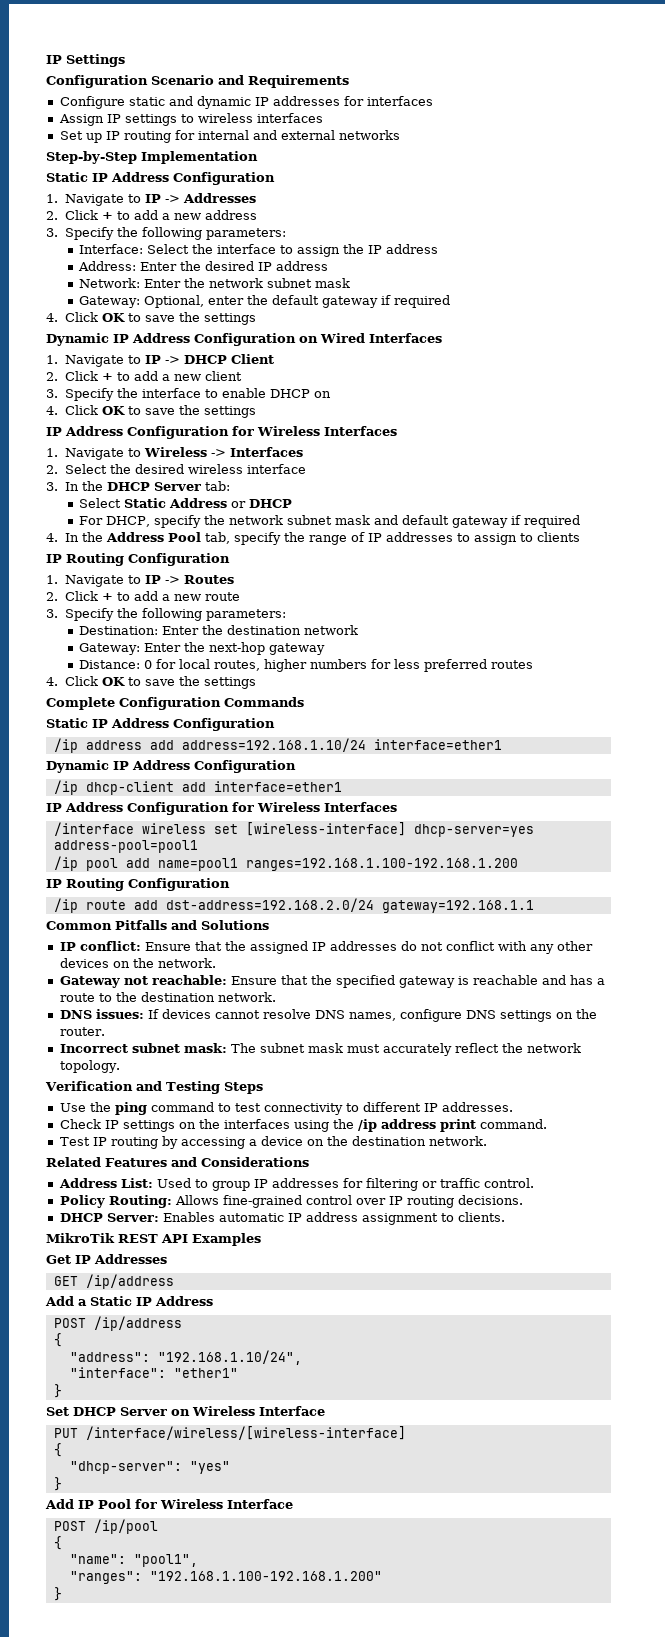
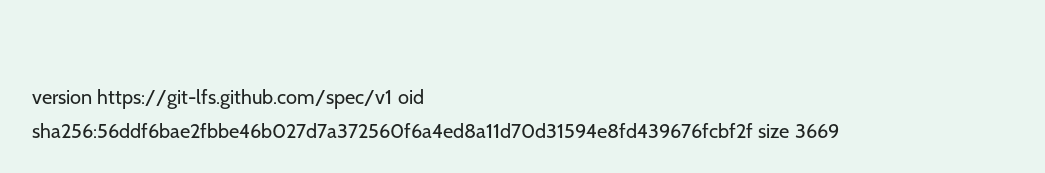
- IP Settings
- Configuration Scenario and Requirements
- Configure static and dynamic IP addresses for interfaces
- Assign IP settings to wireless interfaces
- Set up IP routing for internal and external networks
- Step-by-Step Implementation
- Static IP Address Configuration
- 1. Navigate to IP -> Addresses
- 2. Click + to add a new address
- 3. Specify the following parameters:
- Interface: Select the interface to assign the IP address
- Address: Enter the desired IP address
- Network: Enter the network subnet mask
- Gateway: Optional, enter the default gateway if required
- 4. Click OK to save the settings
- Dynamic IP Address Configuration on Wired Interfaces
- 1. Navigate to IP -> DHCP Client
- 2. Click + to add a new client
- 3. Specify the interface to enable DHCP on
- 4. Click OK to save the settings
- IP Address Configuration for Wireless Interfaces
- 1. Navigate to Wireless -> Interfaces
- 2. Select the desired wireless interface
- 3. In the DHCP Server tab:
- Select Static Address or DHCP
- For DHCP, specify the network subnet mask and default gateway if required
- 4. In the Address Pool tab, specify the range of IP addresses to assign to clients
- IP Routing Configuration
- 1. Navigate to IP -> Routes
- 2. Click + to add a new route
- 3. Specify the following parameters:
- Destination: Enter the destination network
- Gateway: Enter the next-hop gateway
- Distance: 0 for local routes, higher numbers for less preferred routes
- 4. Click OK to save the settings
- Complete Configuration Commands
- Static IP Address Configuration
- /ip address add address=192.168.1.10/24 interface=ether1
- Dynamic IP Address Configuration
- /ip dhcp-client add interface=ether1
- IP Address Configuration for Wireless Interfaces
- /interface wireless set [wireless-interface] dhcp-server=yes address-pool=pool1
- /ip pool add name=pool1 ranges=192.168.1.100-192.168.1.200
- IP Routing Configuration
- /ip route add dst-address=192.168.2.0/24 gateway=192.168.1.1
- Common Pitfalls and Solutions
- IP conflict: Ensure that the assigned IP addresses do not conflict with any other devices on the network.
- Gateway not reachable: Ensure that the specified gateway is reachable and has a route to the destination network.
- DNS issues: If devices cannot resolve DNS names, configure DNS settings on the router.
- Incorrect subnet mask: The subnet mask must accurately reflect the network topology.
- Verification and Testing Steps
- Use the ping command to test connectivity to different IP addresses.
- Check IP settings on the interfaces using the /ip address print command.
- Test IP routing by accessing a device on the destination network.
- Related Features and Considerations
- Address List: Used to group IP addresses for filtering or traffic control.
- Policy Routing: Allows fine-grained control over IP routing decisions.
- DHCP Server: Enables automatic IP address assignment to clients.
- MikroTik REST API Examples
- Get IP Addresses
- GET /ip/address
- Add a Static IP Address
- POST /ip/address
- {
- "address": "192.168.1.10/24",
- "interface": "ether1"
- }
- Set DHCP Server on Wireless Interface
- PUT /interface/wireless/[wireless-interface]
- {
- "dhcp-server": "yes"
- }
- Add IP Pool for Wireless Interface
- POST /ip/pool
- {
- "name": "pool1",
- "ranges": "192.168.1.100-192.168.1.200"
- }
+ version https://git-lfs.github.com/spec/v1 oid sha256:56ddf6bae2fbbe46b027d7a372560f6a4ed8a11d70d31594e8fd439676fcbf2f size 3669

